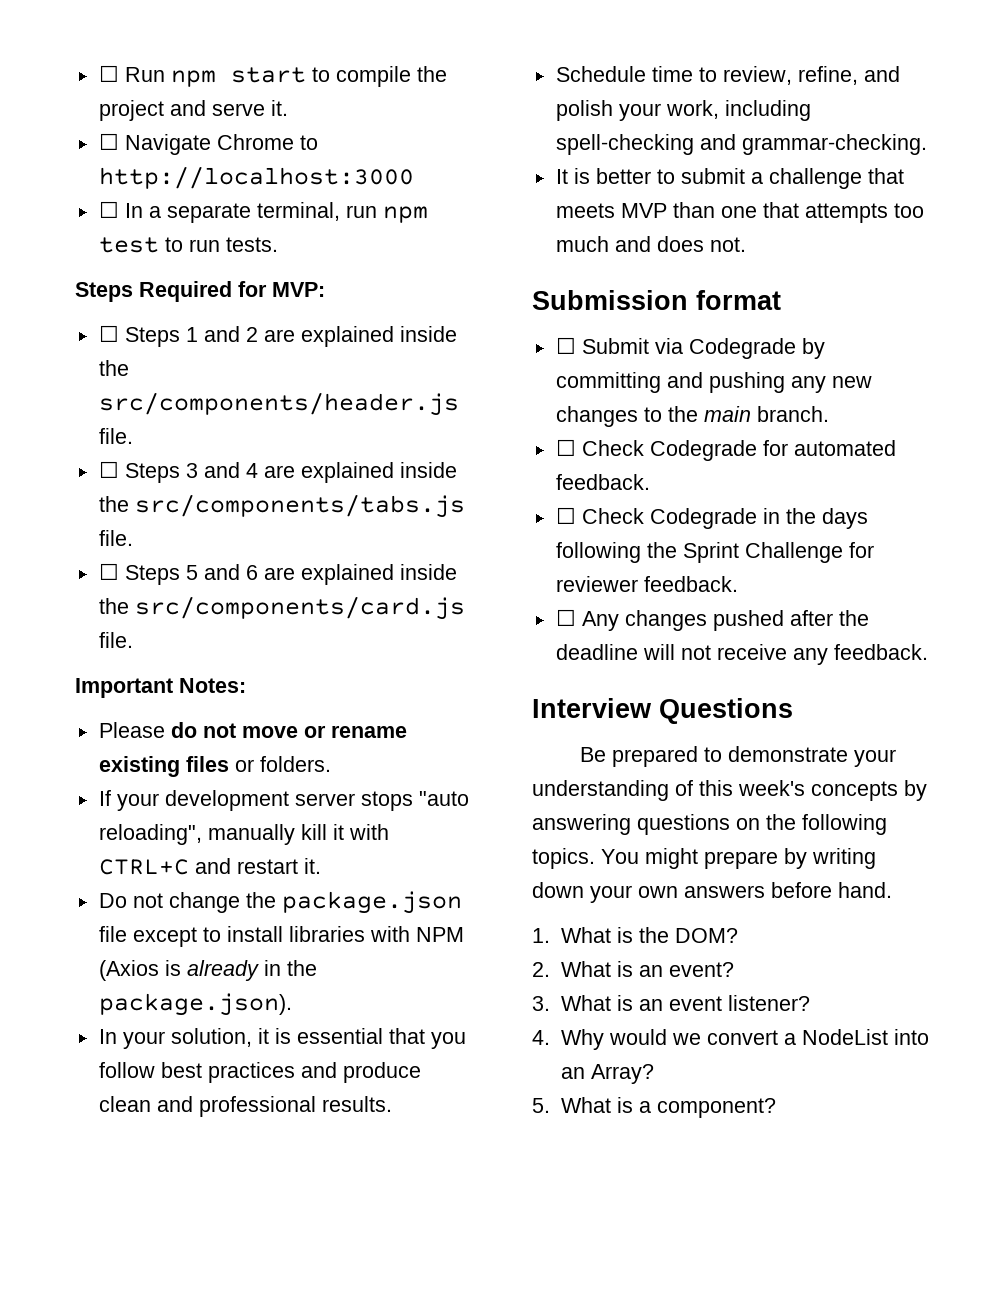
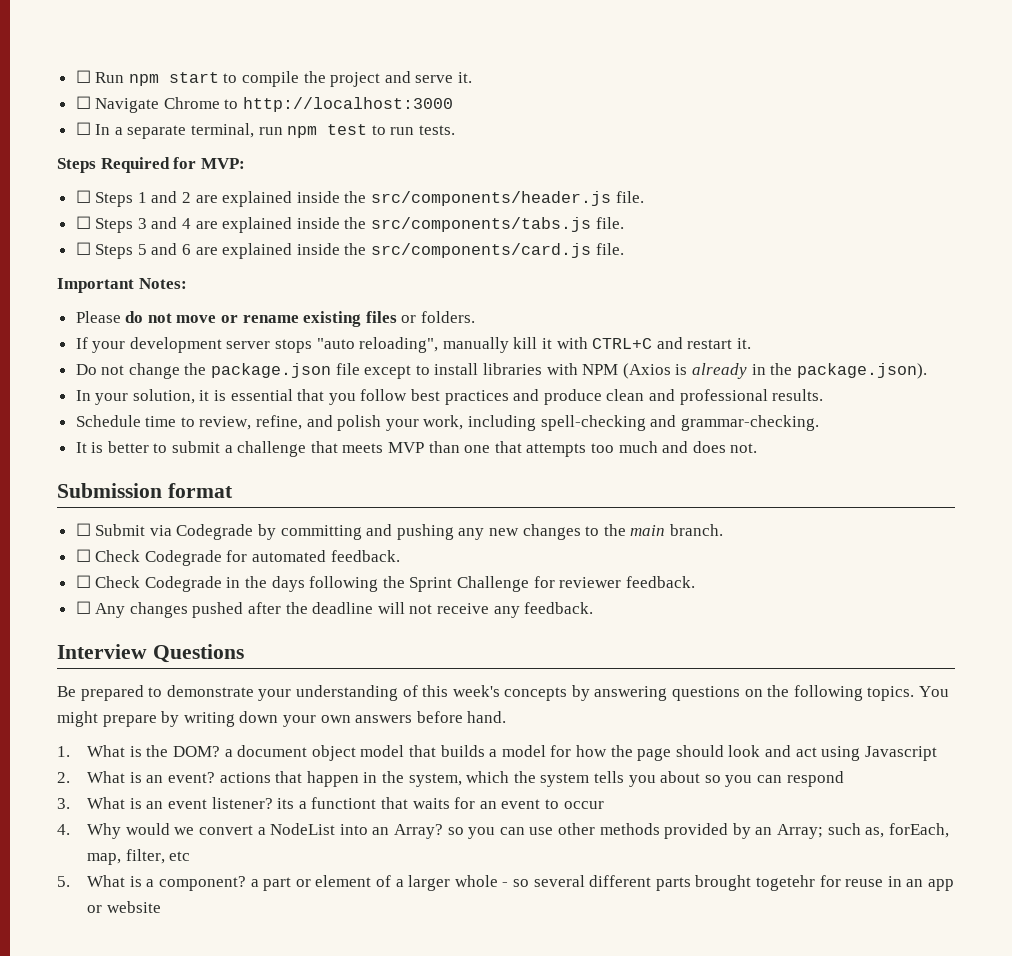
- 1. What is the DOM?
+ 1. What is the DOM? a document object model that builds a model for how the page should look and act using Javascript
- 2. What is an event?
+ 2. What is an event? actions that happen in the system, which the system tells you about so you can respond
- 3. What is an event listener?
+ 3. What is an event listener? its a functiont that waits for an event to occur
- 4. Why would we convert a NodeList into an Array?
+ 4. Why would we convert a NodeList into an Array? so you can use other methods provided by an Array; such as, forEach, map, filter, etc
- 5. What is a component?
+ 5. What is a component? a part or element of a larger whole - so several different parts brought togetehr for reuse in an app or website

